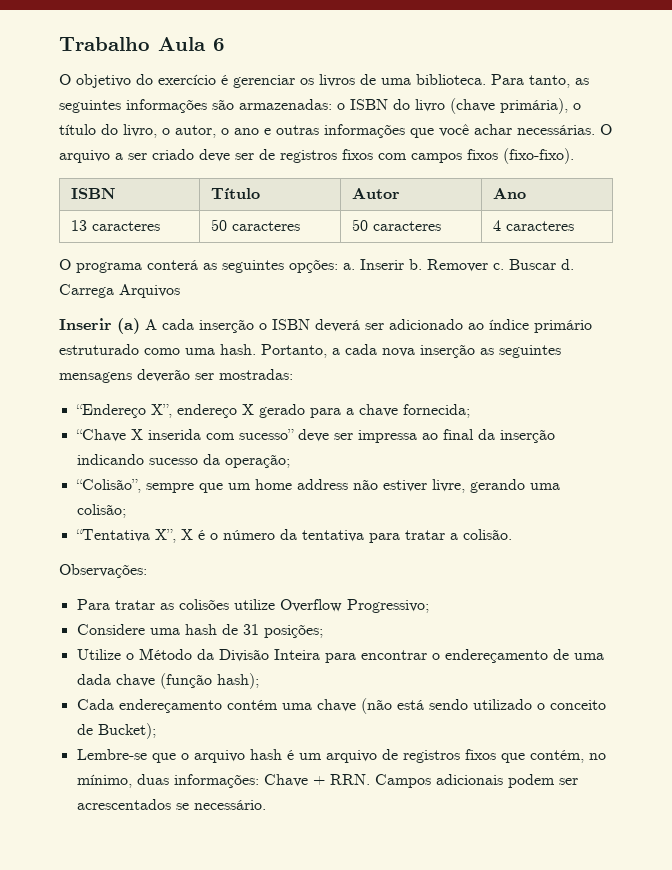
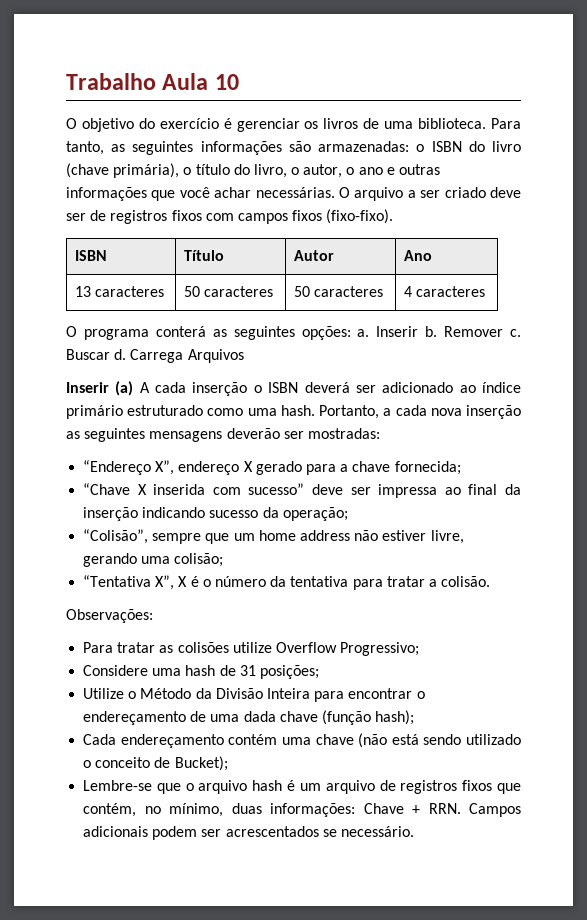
- Trabalho Aula 6
+ Trabalho Aula 10

